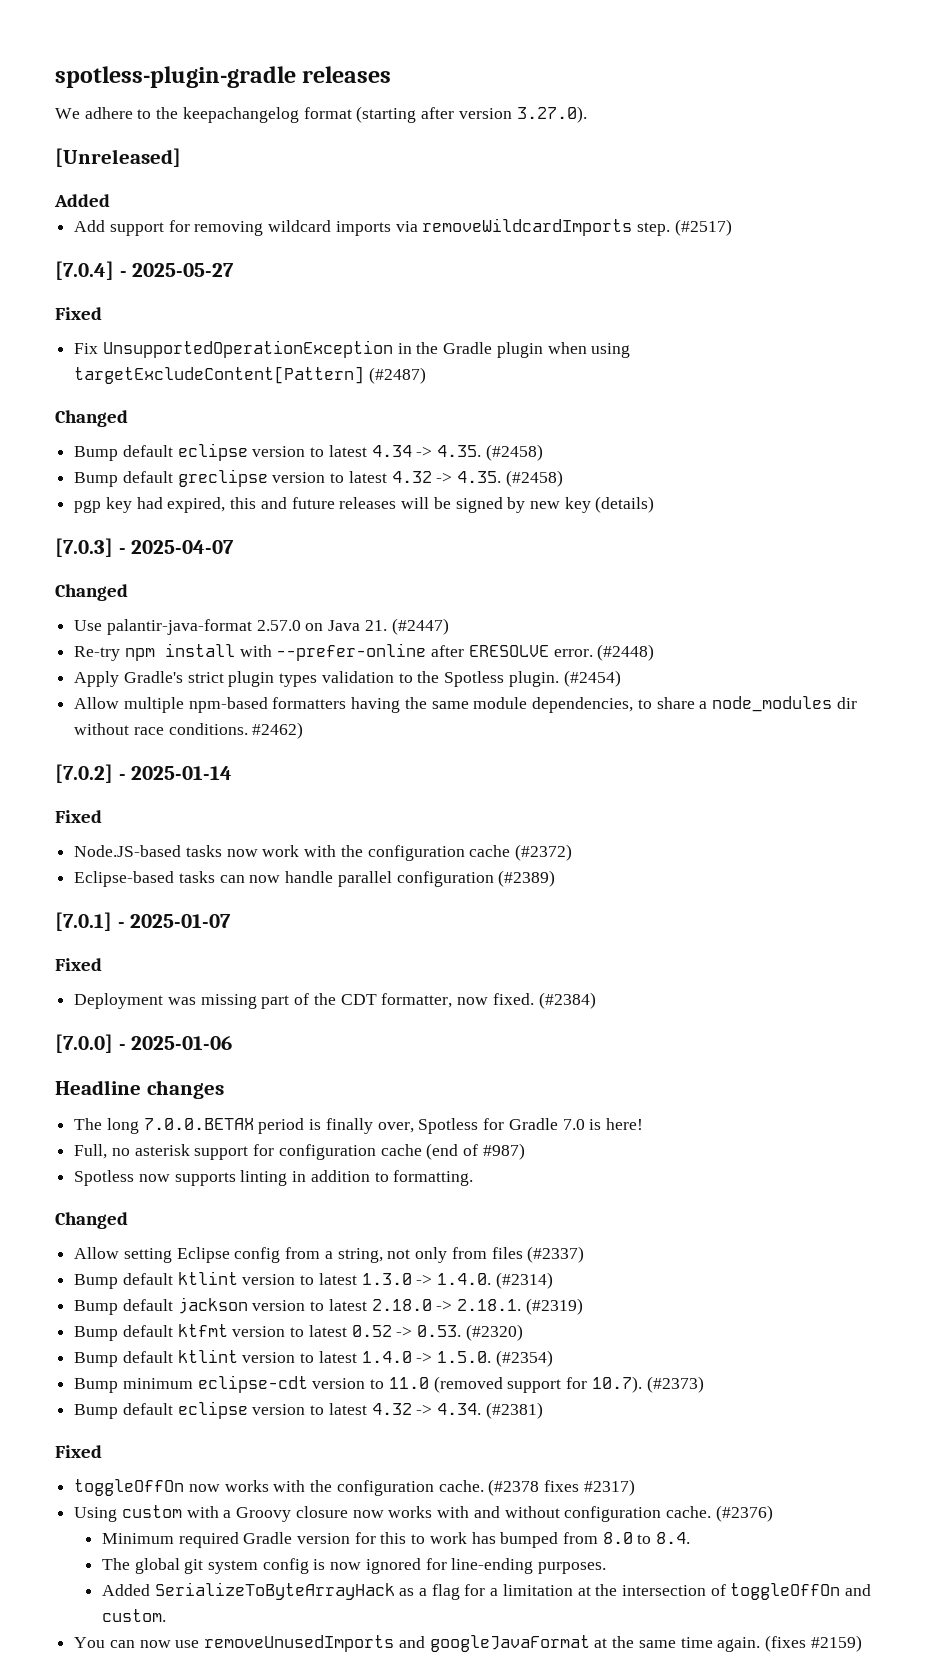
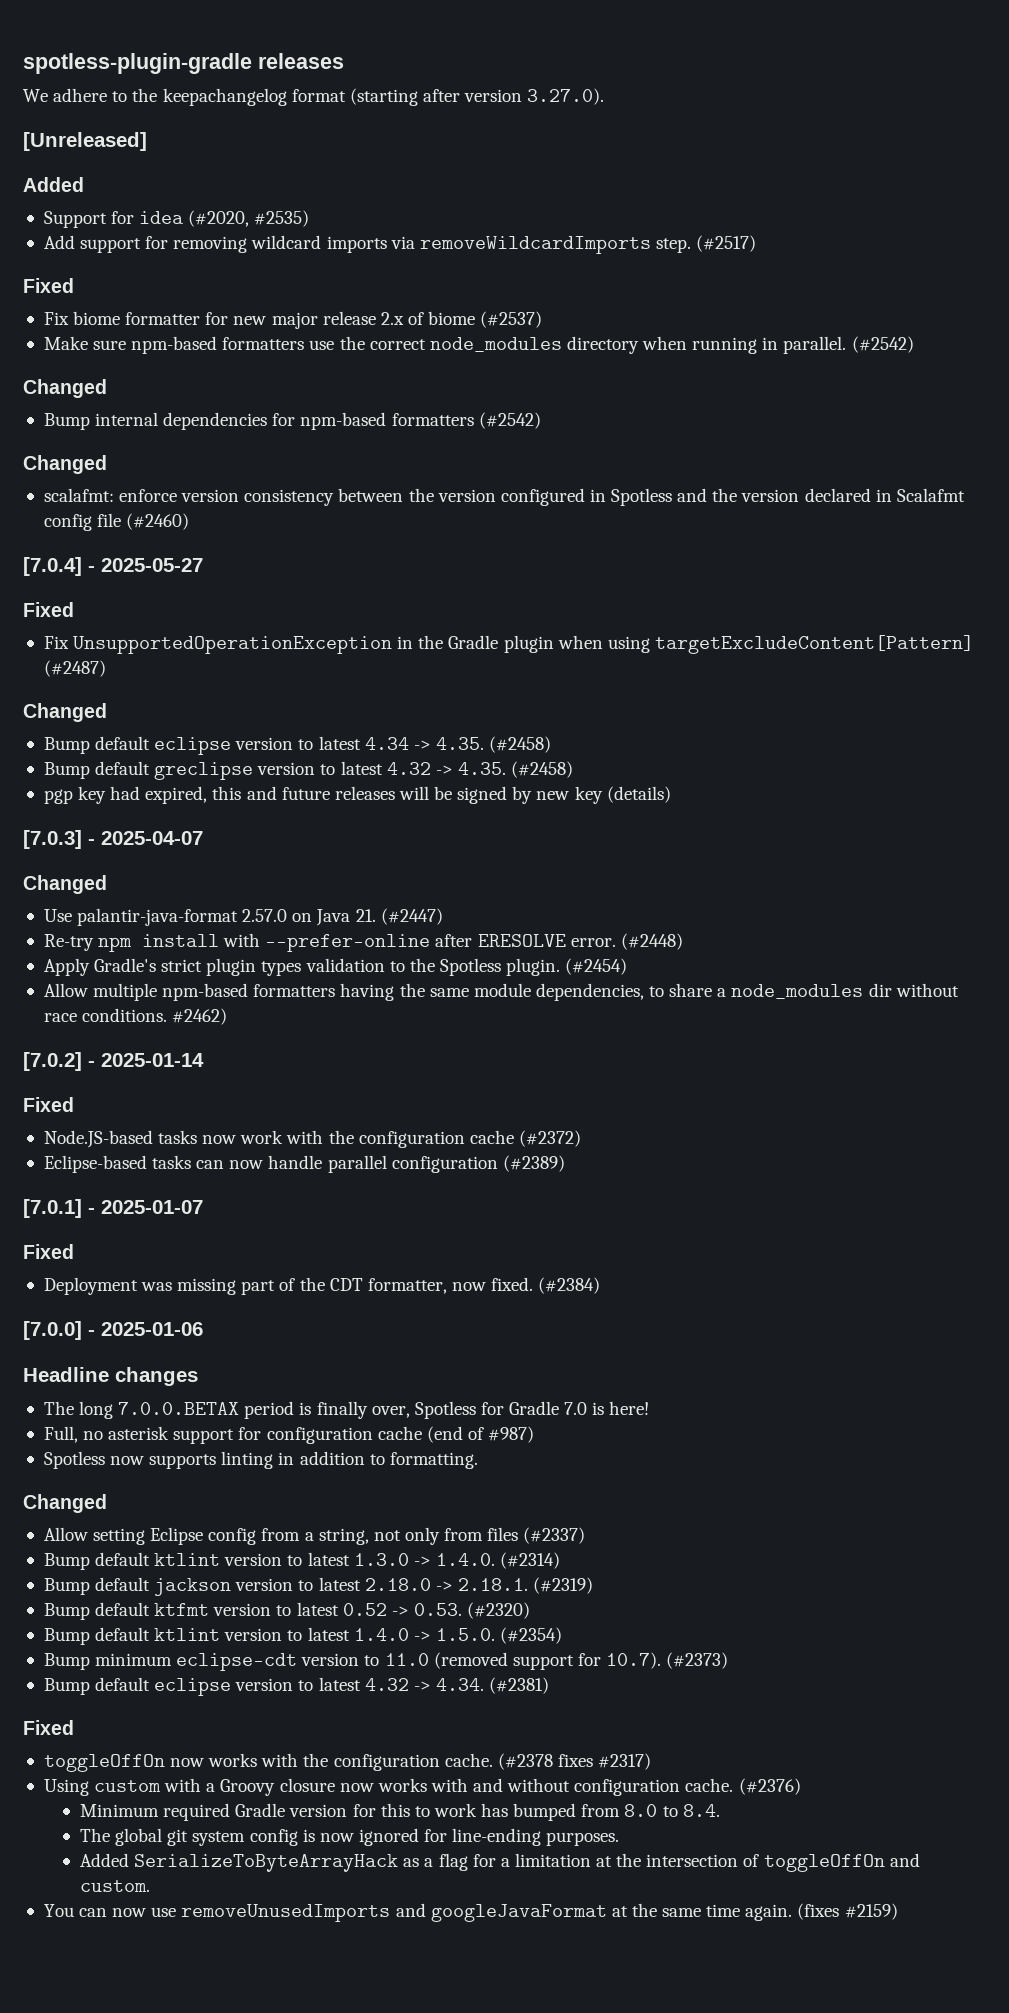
+ Support for idea (#2020, #2535)
  (#2517)
+ Fixed
+ Fix biome formatter for new major release 2.x of biome (#2537)
+ Make sure npm-based formatters use the correct node_modules directory when running in parallel. (#2542)
+ Changed
+ Bump internal dependencies for npm-based formatters (#2542)
+ Changed
+ scalafmt: enforce version consistency between the version configured in Spotless and the version declared in Scalafmt config file (#2460)

